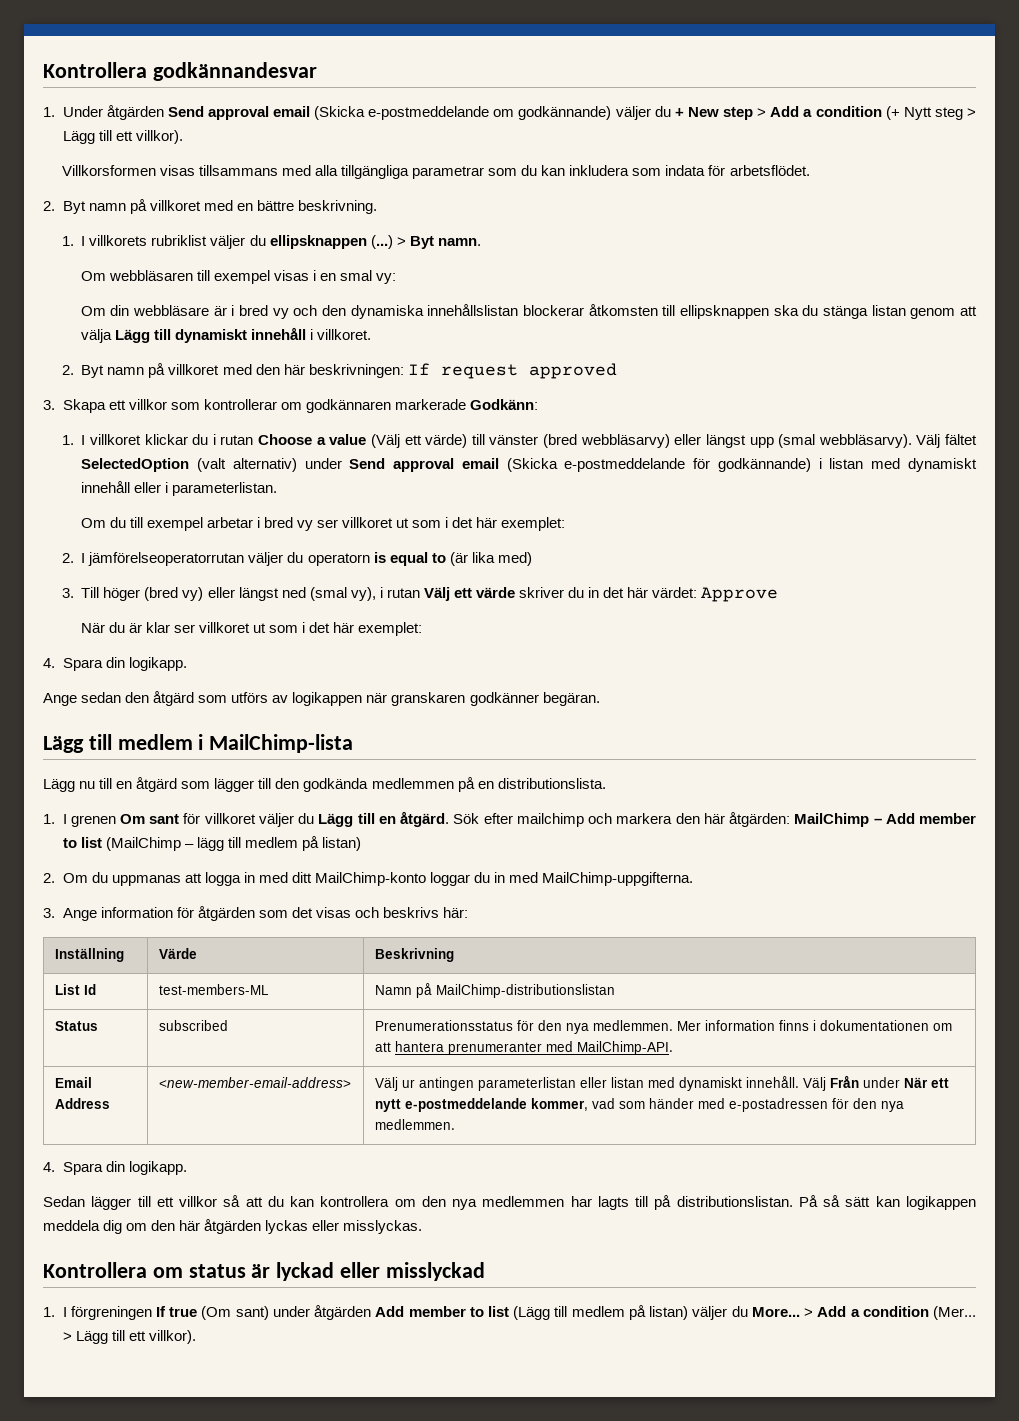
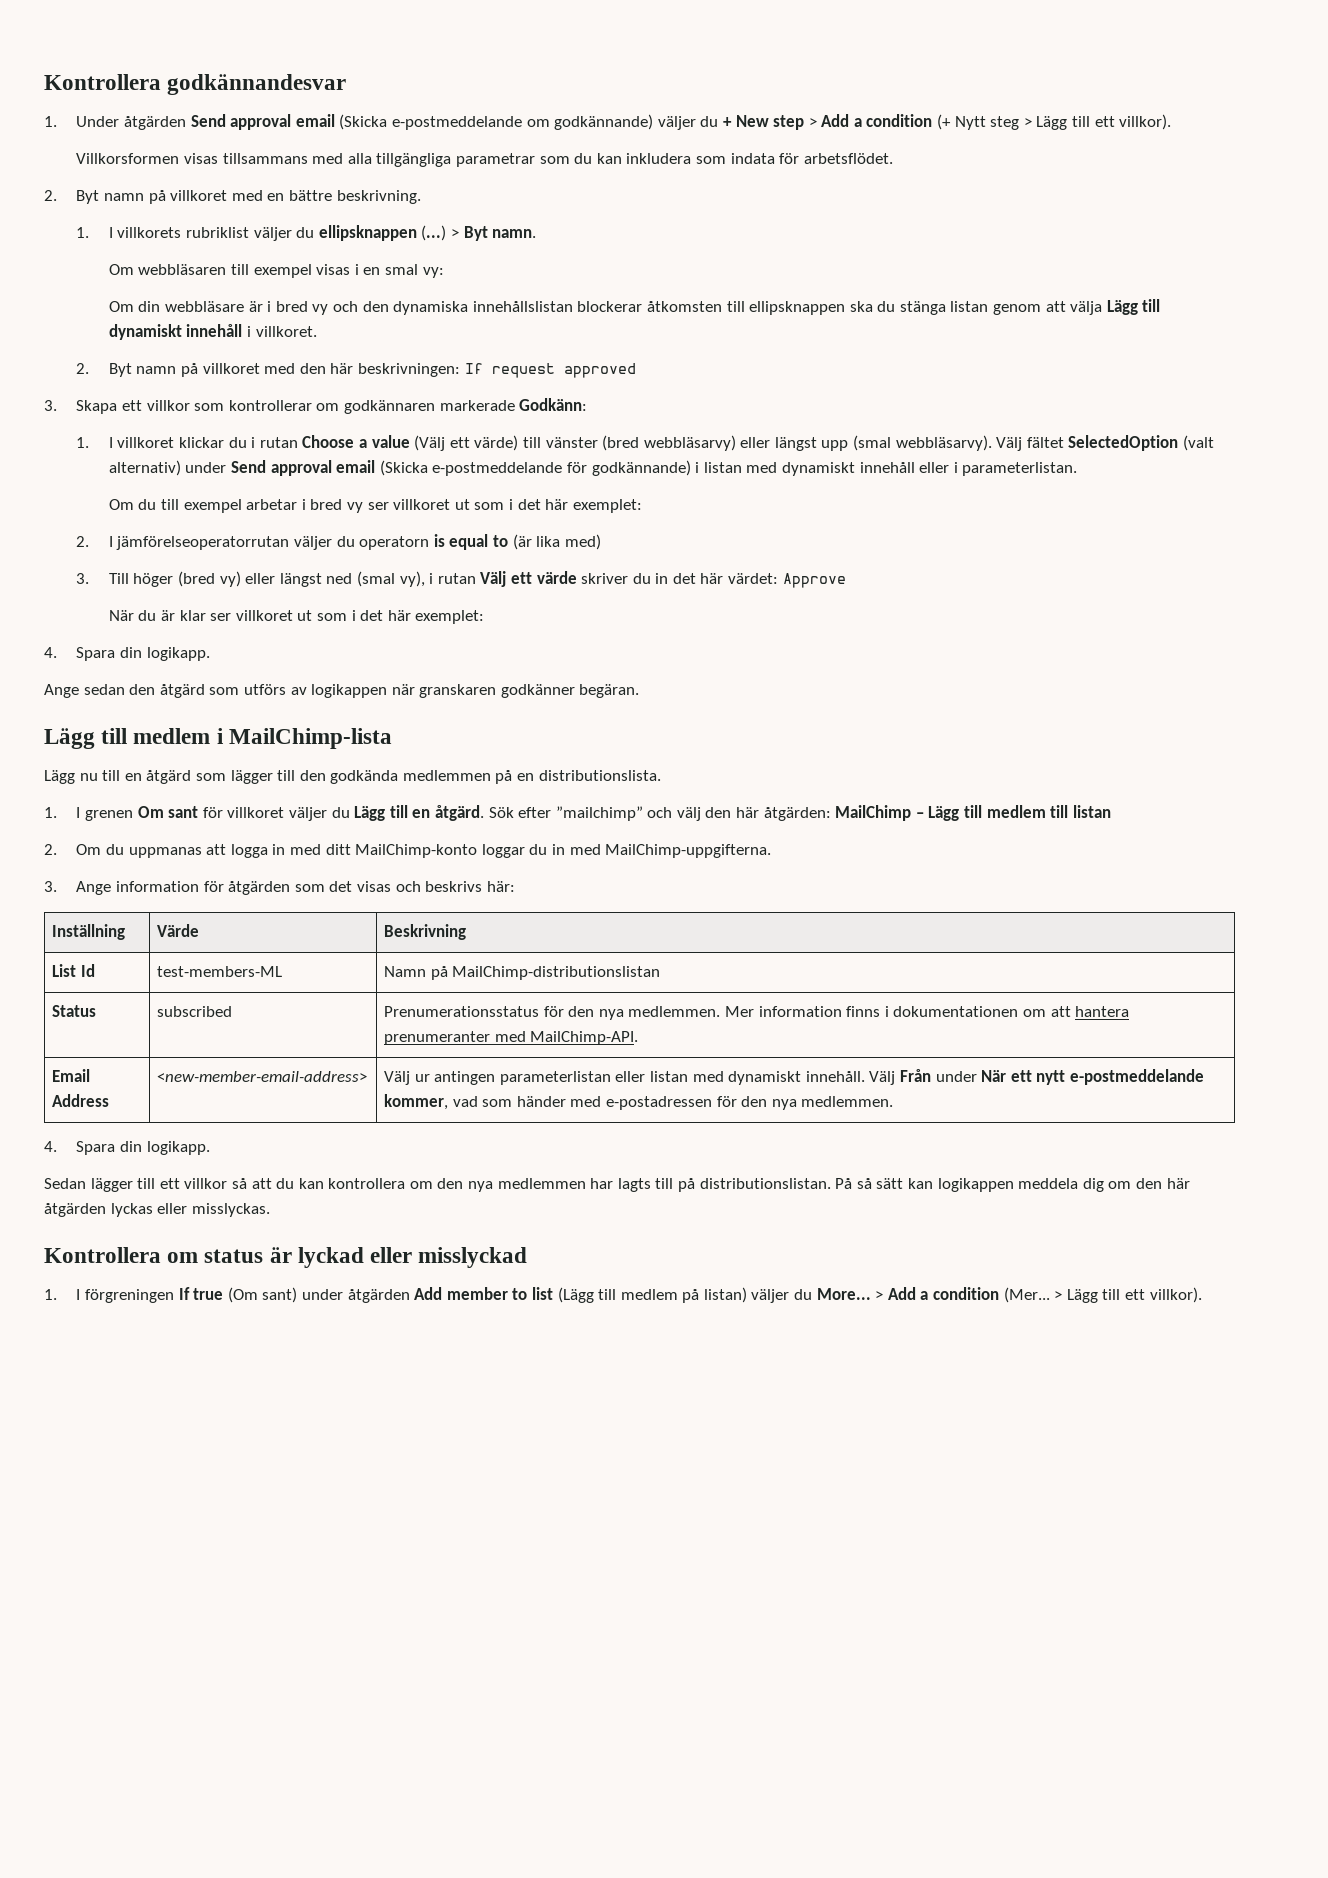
- Sök efter mailchimp och markera den här åtgärden: MailChimp – Add member to list (MailChimp – lägg till medlem på listan)
+ Sök efter ”mailchimp” och välj den här åtgärden: MailChimp – Lägg till medlem till listan

